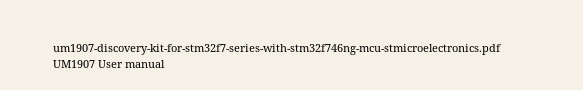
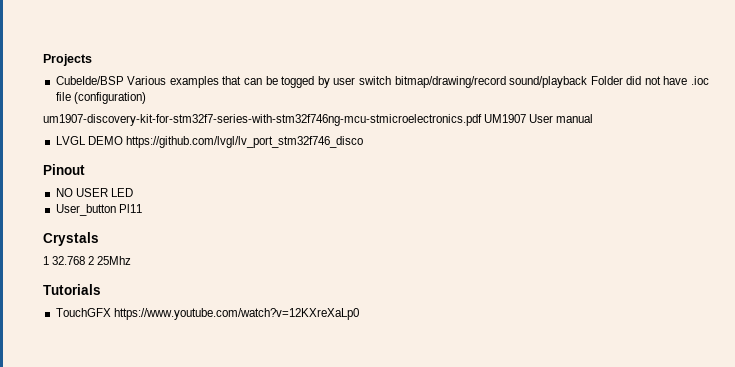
+ Projects
+ CubeIde/BSP Various examples that can be togged by user switch bitmap/drawing/record sound/playback Folder did not have .ioc file (configuration)
  um1907-discovery-kit-for-stm32f7-series-with-stm32f746ng-mcu-stmicroelectronics.pdf UM1907 User manual
+ LVGL DEMO https://github.com/lvgl/lv_port_stm32f746_disco
+ Pinout
+ NO USER LED
+ User_button Pl11
+ Crystals
+ 1 32.768 2 25Mhz
+ Tutorials
+ TouchGFX https://www.youtube.com/watch?v=12KXreXaLp0

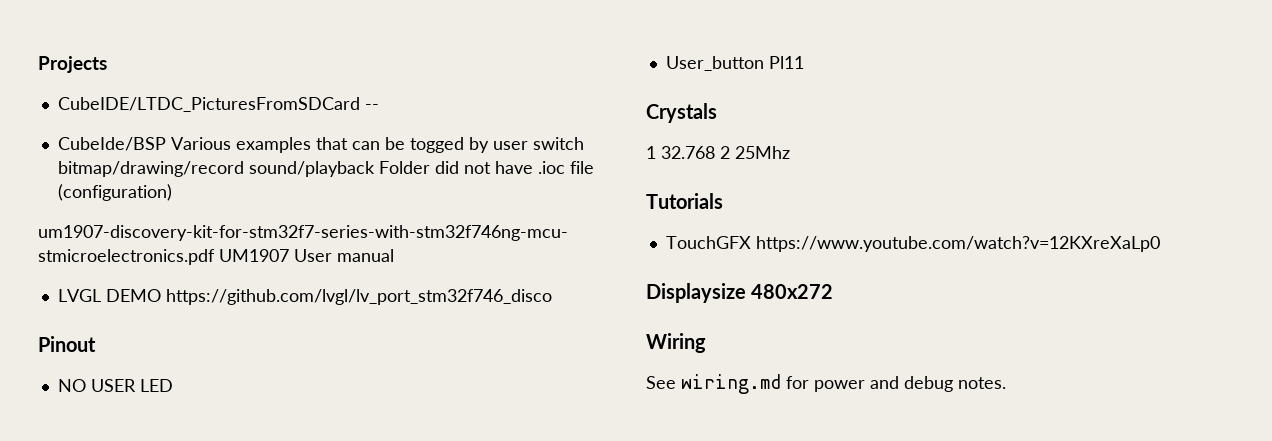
+ CubeIDE/LTDC_PicturesFromSDCard --
+ Displaysize 480x272
+ Wiring
+ See wiring.md for power and debug notes.

